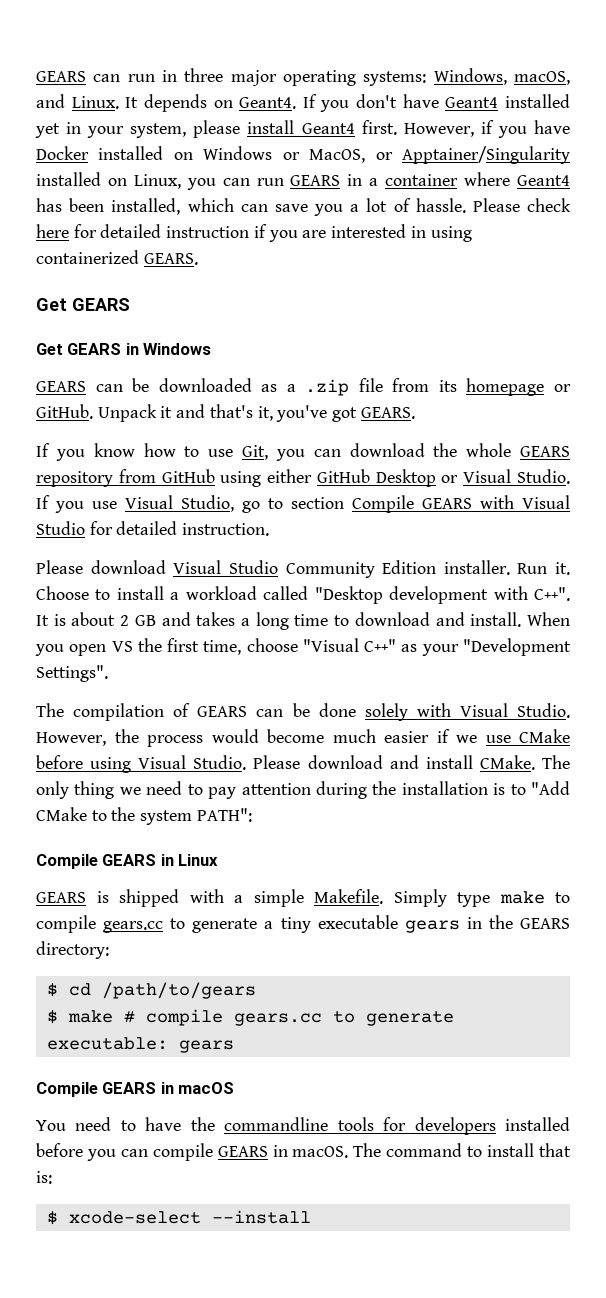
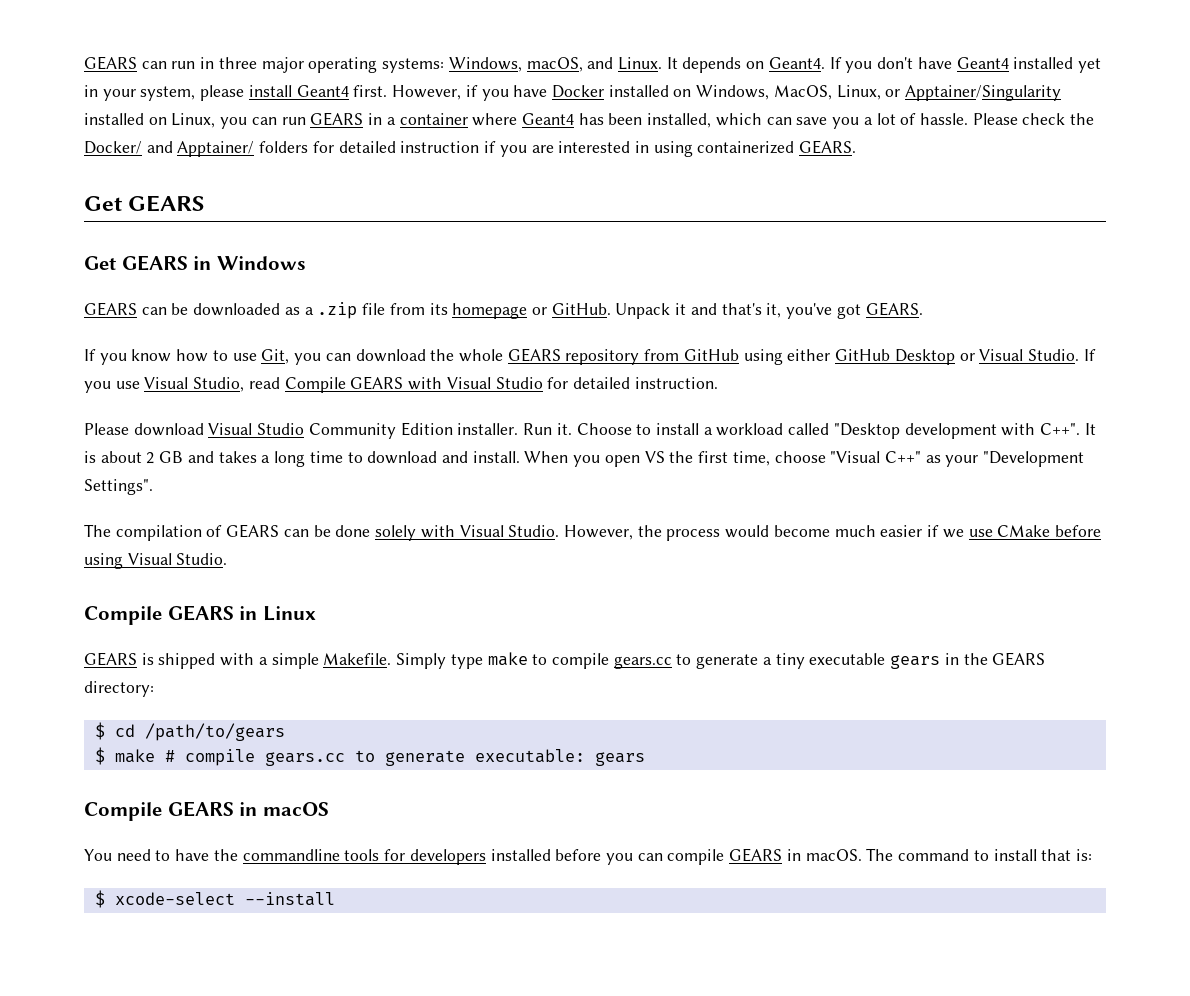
- However, if you have Docker installed on Windows or MacOS, or Apptainer/Singularity installed on Linux, you can run GEARS in a container where Geant4 has been installed, which can save you a lot of hassle.
+ However, if you have Docker installed on Windows, MacOS, Linux, or Apptainer/Singularity installed on Linux, you can run GEARS in a container where Geant4 has been installed, which can save you a lot of hassle.
- Please check here for detailed instruction if you are interested in using containerized GEARS.
+ Please check the Docker/ and Apptainer/ folders for detailed instruction if you are interested in using containerized GEARS.
- If you use Visual Studio, go to section Compile GEARS with Visual Studio for detailed instruction.
+ If you use Visual Studio, read Compile GEARS with Visual Studio for detailed instruction.
- Please download and install CMake. The only thing we need to pay attention during the installation is to "Add CMake to the system PATH":

